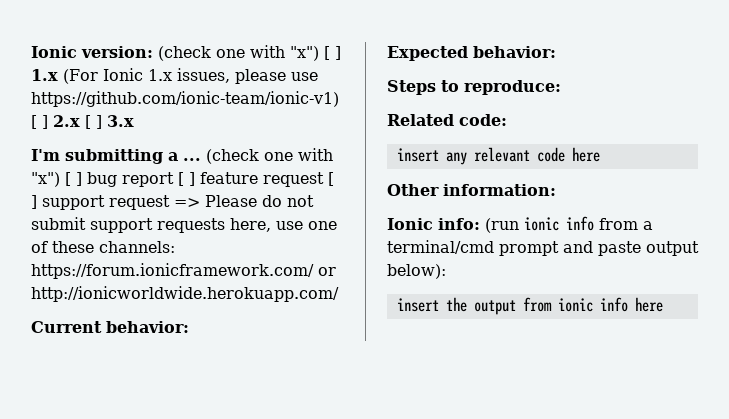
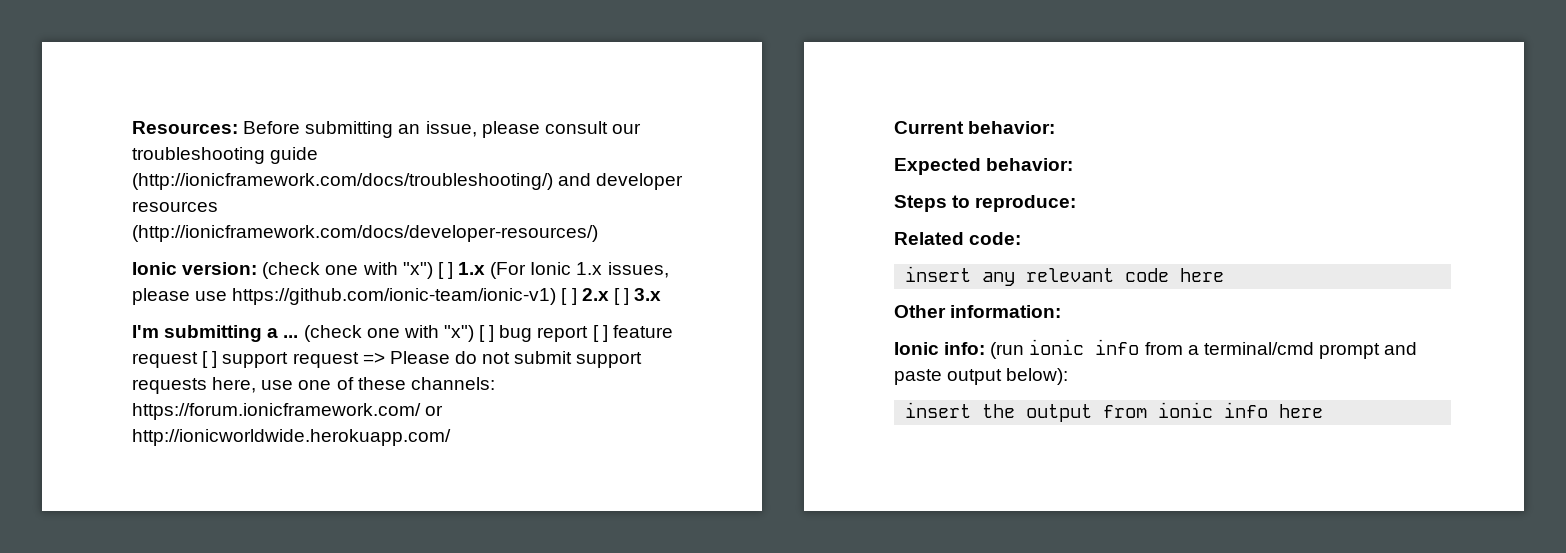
+ Resources: Before submitting an issue, please consult our troubleshooting guide (http://ionicframework.com/docs/troubleshooting/) and developer resources (http://ionicframework.com/docs/developer-resources/)

